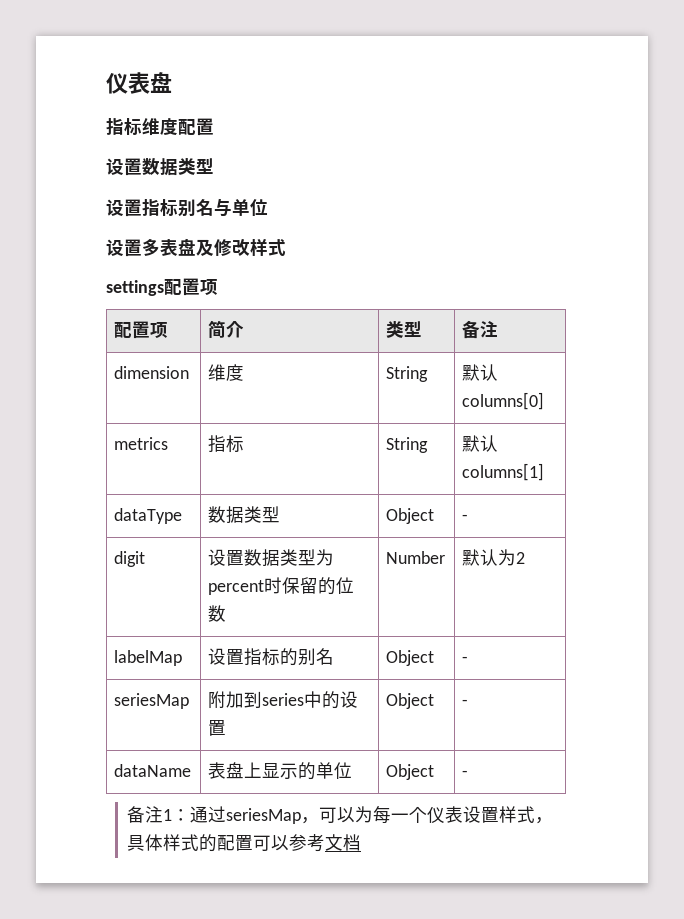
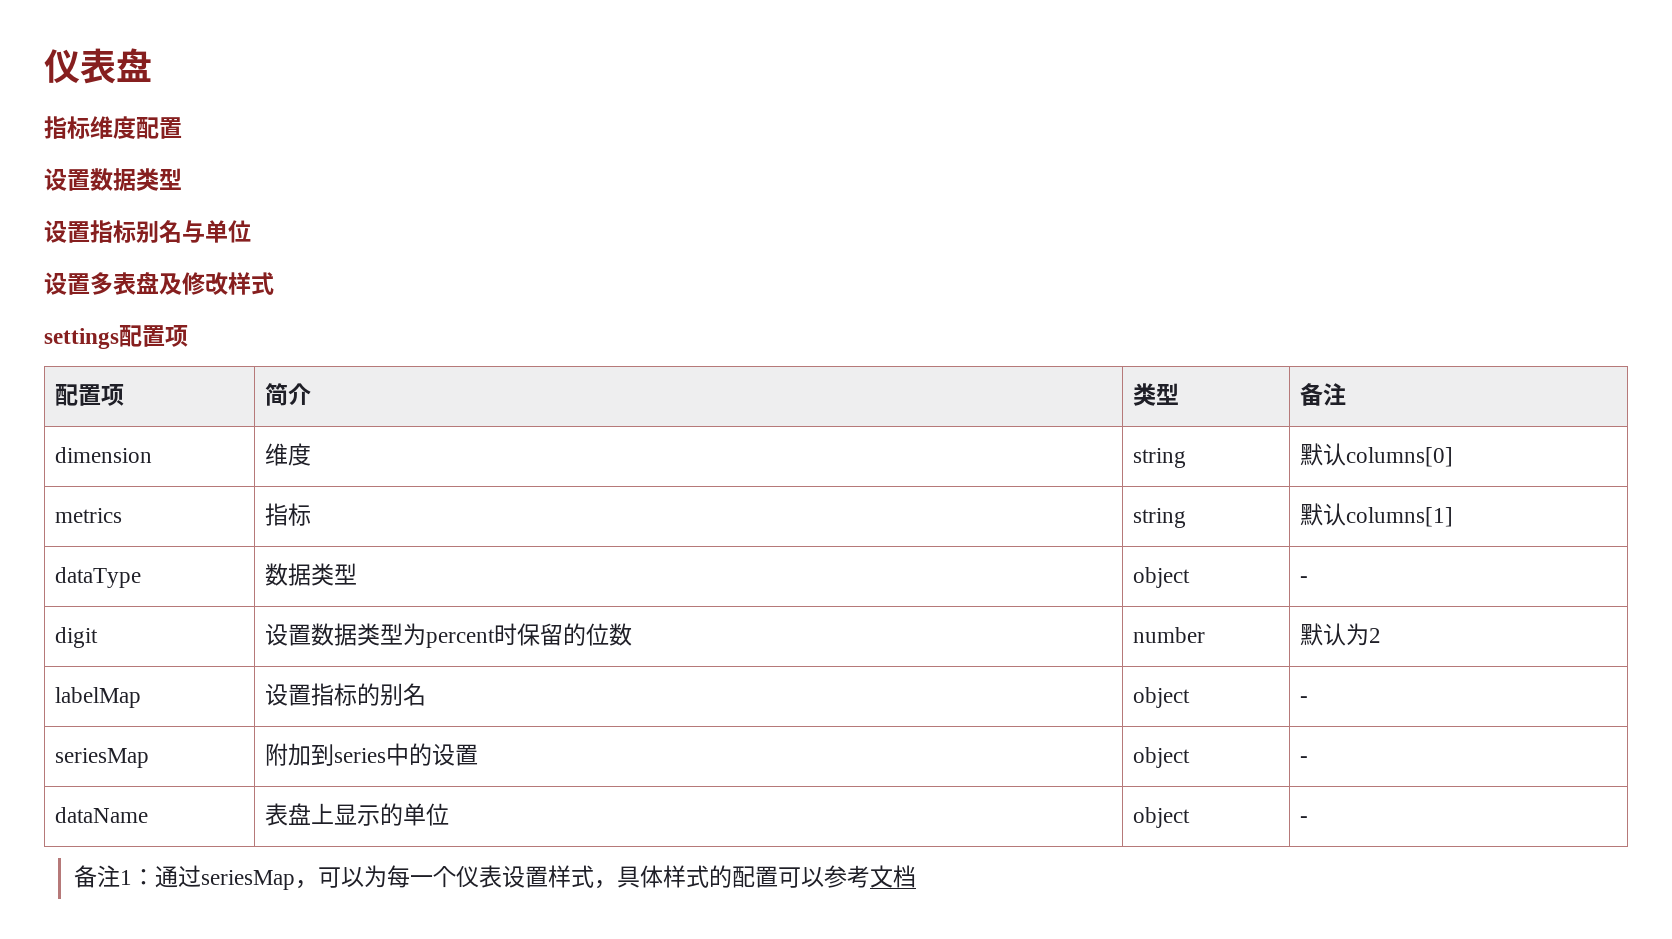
- dimension | 维度 | String | 默认columns[0]
+ dimension | 维度 | string | 默认columns[0]
- metrics | 指标 | String | 默认columns[1]
+ metrics | 指标 | string | 默认columns[1]
- dataType | 数据类型 | Object | -
+ dataType | 数据类型 | object | -
- digit | 设置数据类型为percent时保留的位数 | Number | 默认为2
+ digit | 设置数据类型为percent时保留的位数 | number | 默认为2
- labelMap | 设置指标的别名 | Object | -
+ labelMap | 设置指标的别名 | object | -
- seriesMap | 附加到series中的设置 | Object | -
+ seriesMap | 附加到series中的设置 | object | -
- dataName | 表盘上显示的单位 | Object | -
+ dataName | 表盘上显示的单位 | object | -

